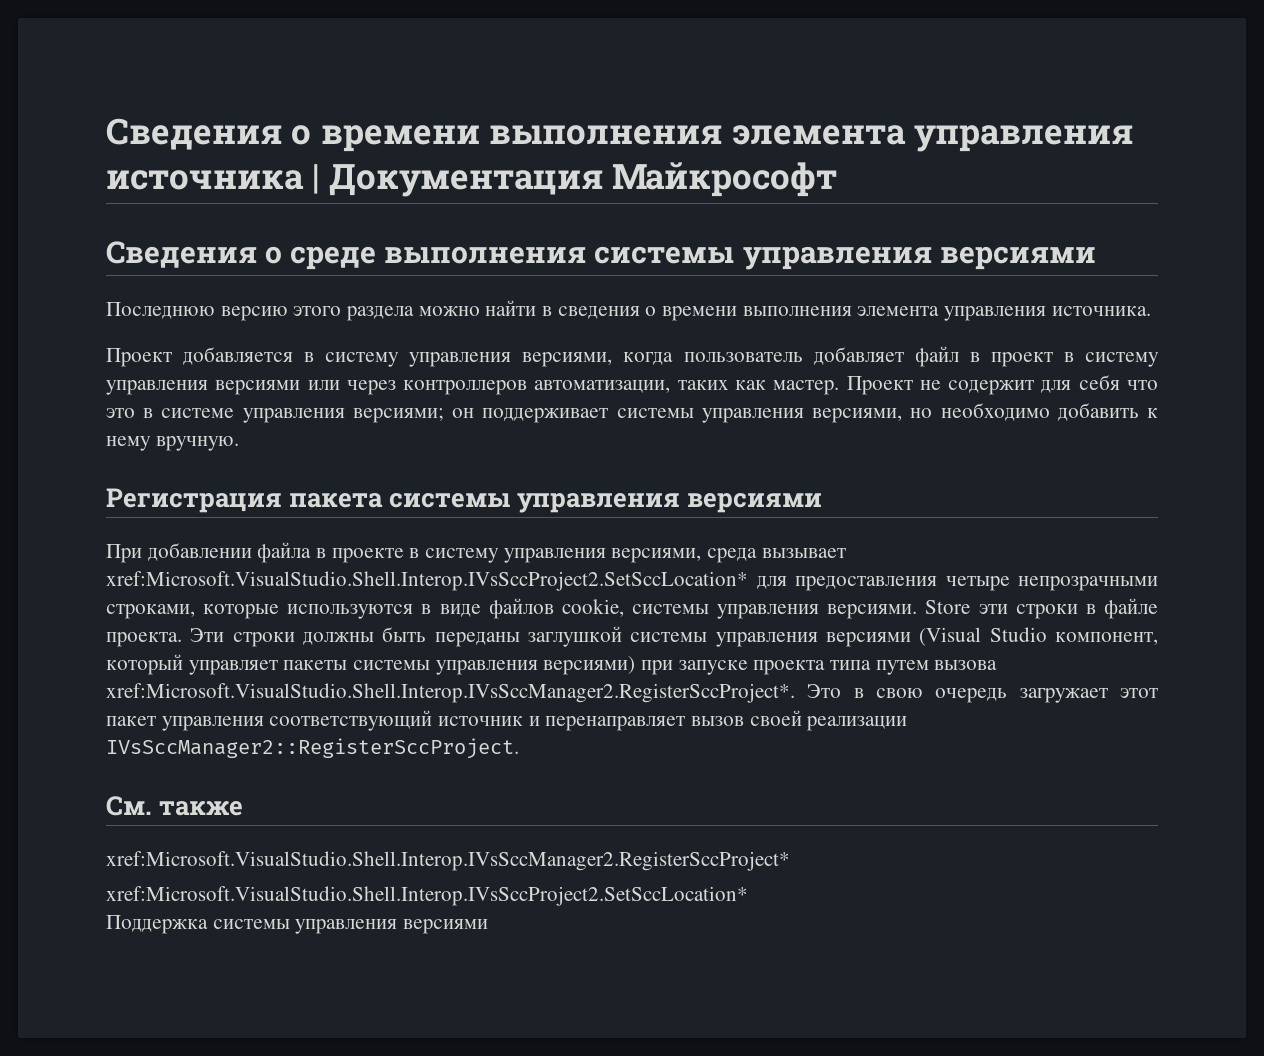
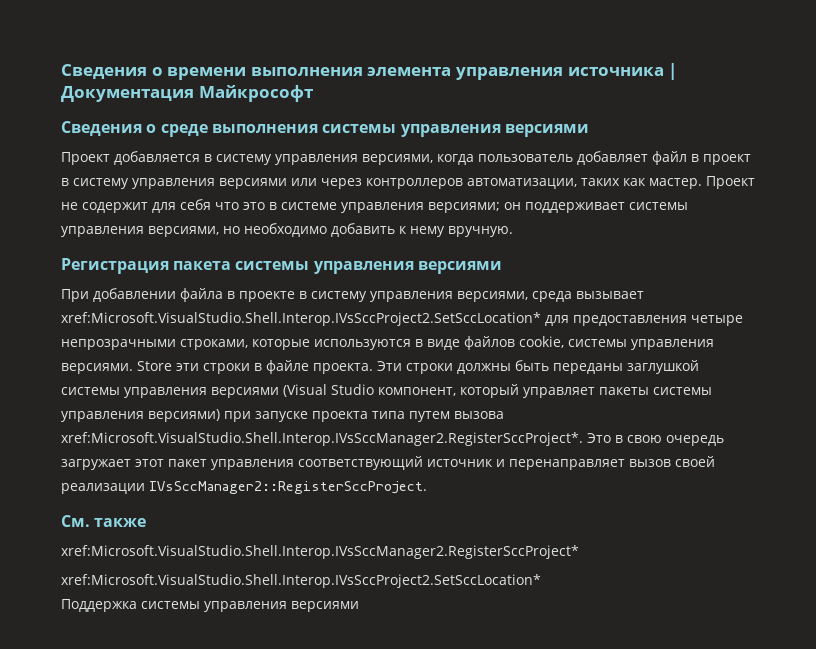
- Последнюю версию этого раздела можно найти в сведения о времени выполнения элемента управления источника.

